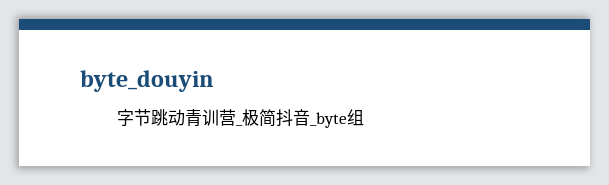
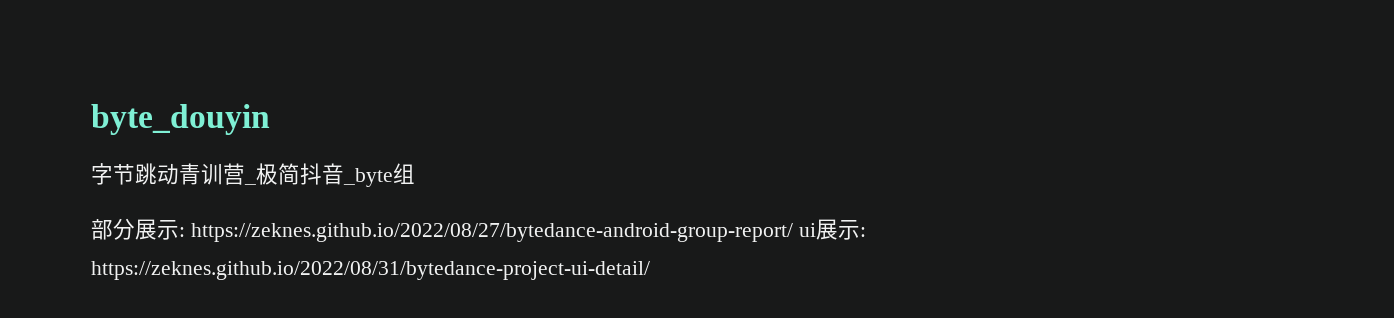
+ 部分展示: https://zeknes.github.io/2022/08/27/bytedance-android-group-report/ ui展示: https://zeknes.github.io/2022/08/31/bytedance-project-ui-detail/

